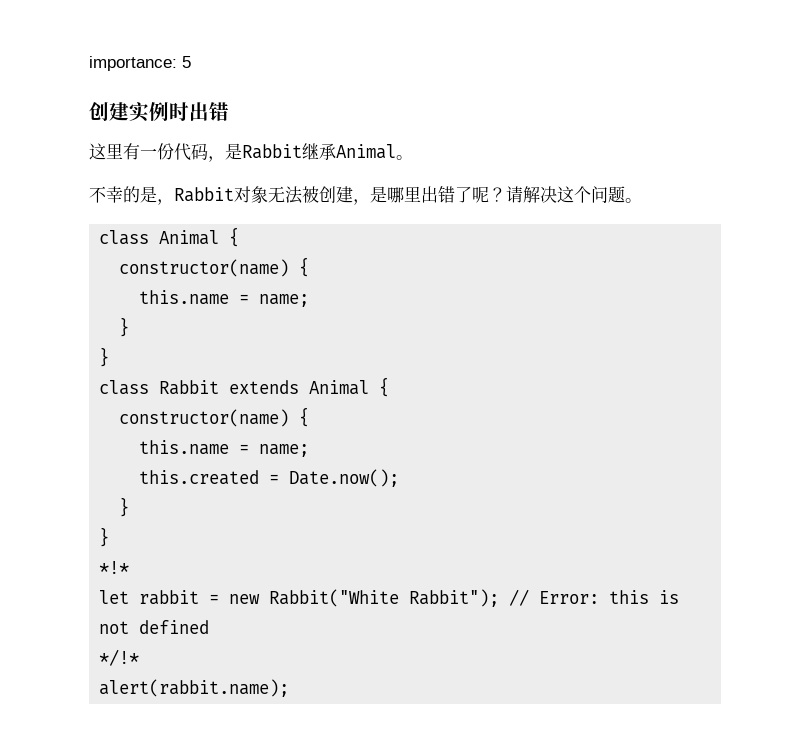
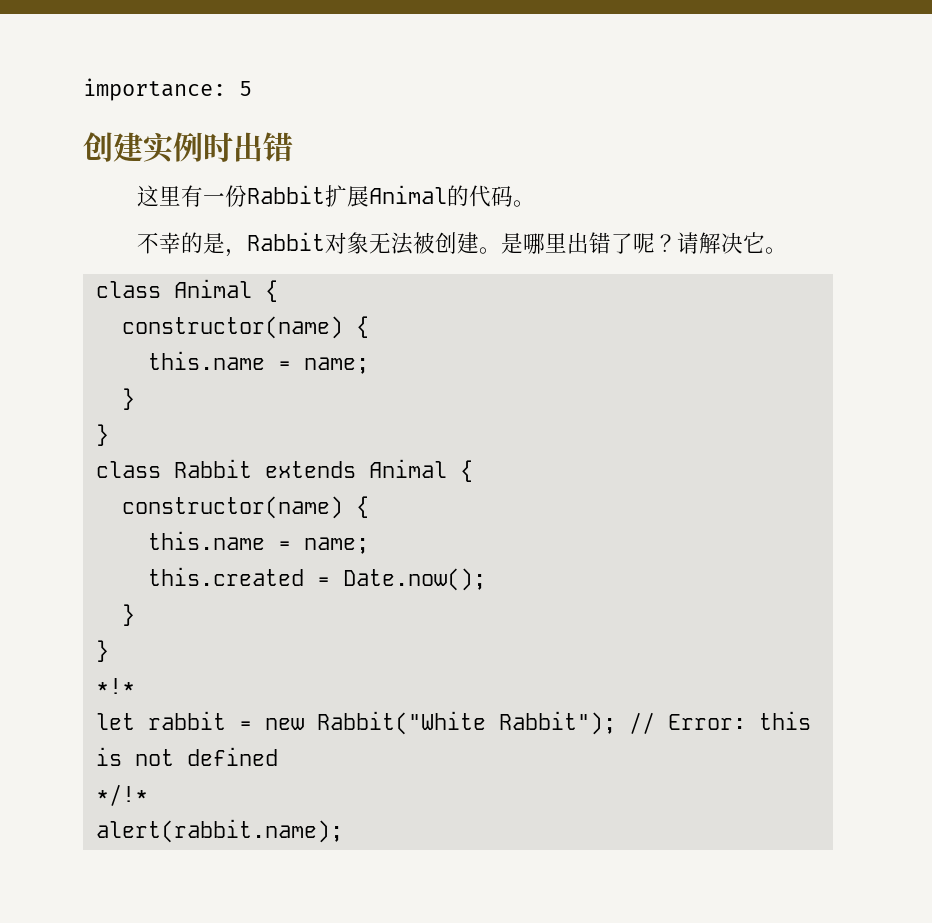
- 这里有一份代码，是Rabbit继承Animal。
+ 这里有一份Rabbit扩展Animal的代码。
- 不幸的是，Rabbit对象无法被创建，是哪里出错了呢？
+ 不幸的是，Rabbit对象无法被创建。是哪里出错了呢？
- 请解决这个问题。
+ 请解决它。

